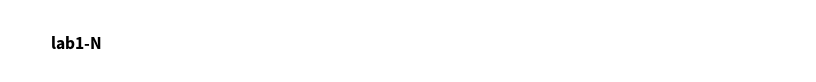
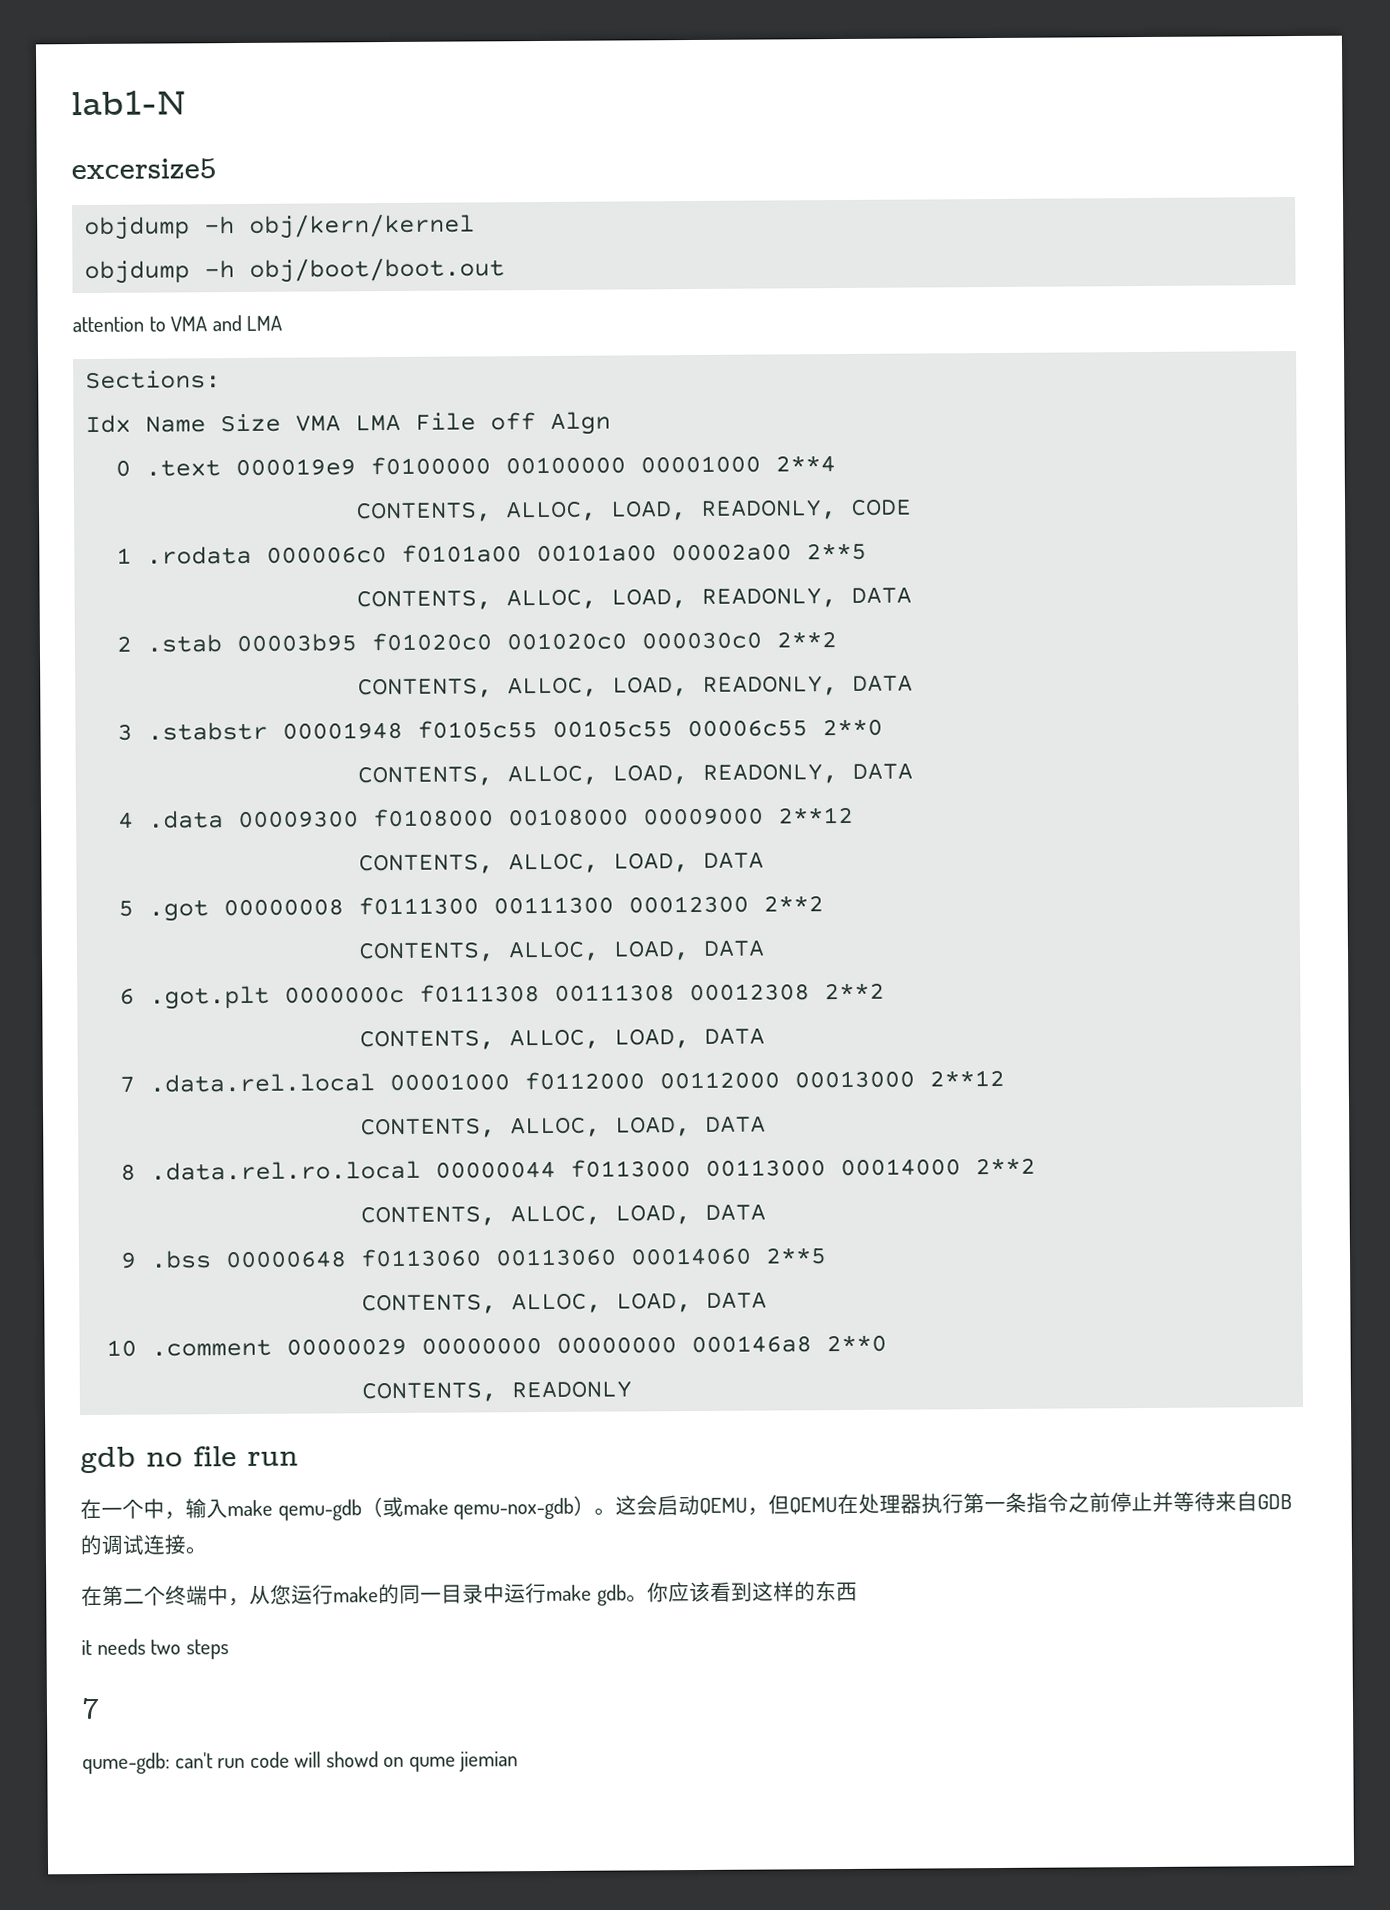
+ excersize5
+ objdump -h obj/kern/kernel
+ objdump -h obj/boot/boot.out
+ attention to VMA and LMA
+ Sections:
+ Idx Name Size VMA LMA File off Algn
+ 0 .text 000019e9 f0100000 00100000 00001000 2**4
+ CONTENTS, ALLOC, LOAD, READONLY, CODE
+ 1 .rodata 000006c0 f0101a00 00101a00 00002a00 2**5
+ CONTENTS, ALLOC, LOAD, READONLY, DATA
+ 2 .stab 00003b95 f01020c0 001020c0 000030c0 2**2
+ CONTENTS, ALLOC, LOAD, READONLY, DATA
+ 3 .stabstr 00001948 f0105c55 00105c55 00006c55 2**0
+ CONTENTS, ALLOC, LOAD, READONLY, DATA
+ 4 .data 00009300 f0108000 00108000 00009000 2**12
+ CONTENTS, ALLOC, LOAD, DATA
+ 5 .got 00000008 f0111300 00111300 00012300 2**2
+ CONTENTS, ALLOC, LOAD, DATA
+ 6 .got.plt 0000000c f0111308 00111308 00012308 2**2
+ CONTENTS, ALLOC, LOAD, DATA
+ 7 .data.rel.local 00001000 f0112000 00112000 00013000 2**12
+ CONTENTS, ALLOC, LOAD, DATA
+ 8 .data.rel.ro.local 00000044 f0113000 00113000 00014000 2**2
+ CONTENTS, ALLOC, LOAD, DATA
+ 9 .bss 00000648 f0113060 00113060 00014060 2**5
+ CONTENTS, ALLOC, LOAD, DATA
+ 10 .comment 00000029 00000000 00000000 000146a8 2**0
+ CONTENTS, READONLY
+ gdb no file run
+ 在一个中，输入make qemu-gdb（或make qemu-nox-gdb）。这会启动QEMU，但QEMU在处理器执行第一条指令之前停止并等待来自GDB的调试连接。
+ 在第二个终端中，从您运行make的同一目录中运行make gdb。你应该看到这样的东西
+ it needs two steps
+ 7
+ qume-gdb: can't run code will showd on qume jiemian

